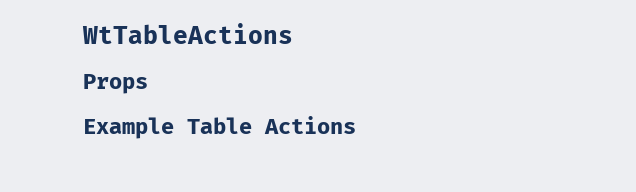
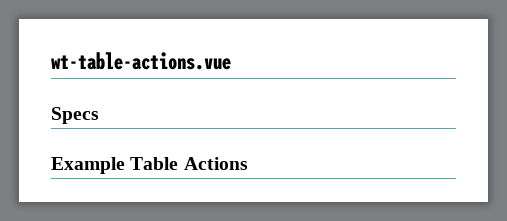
- WtTableActions
- Props
+ wt-table-actions.vue
+ Specs

